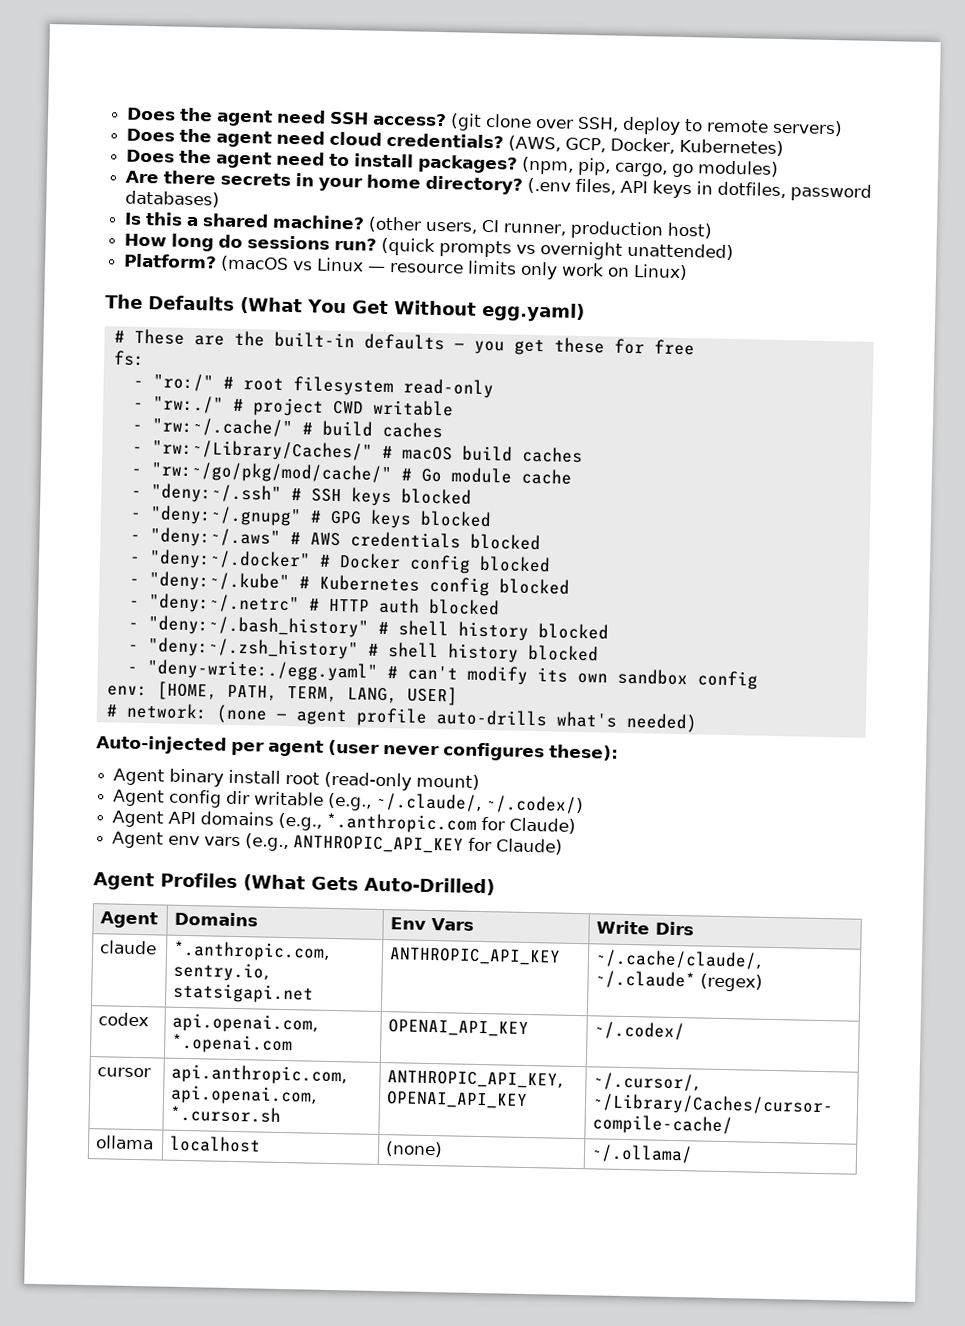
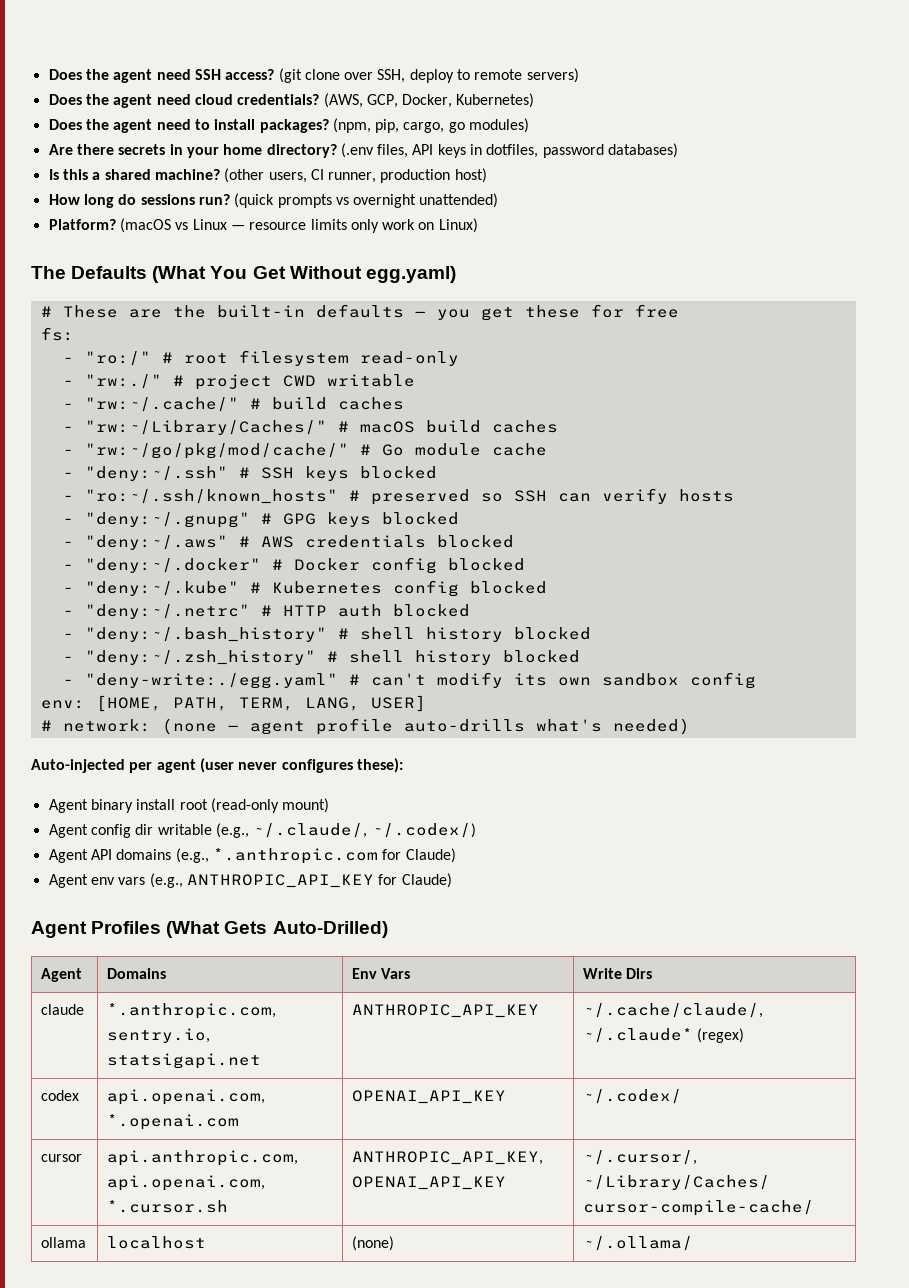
+ - "ro:~/.ssh/known_hosts" # preserved so SSH can verify hosts

